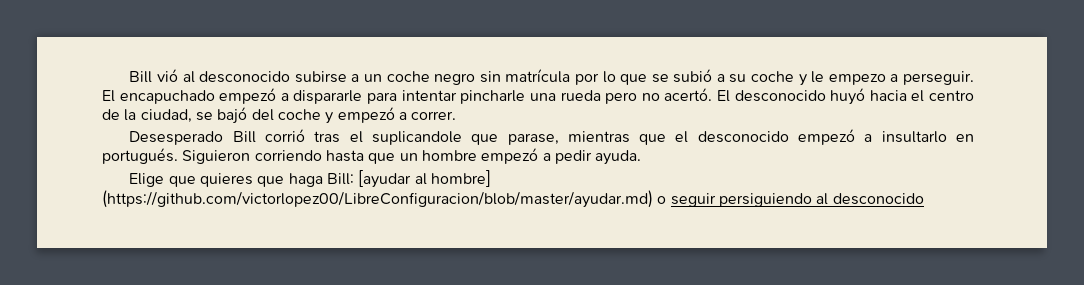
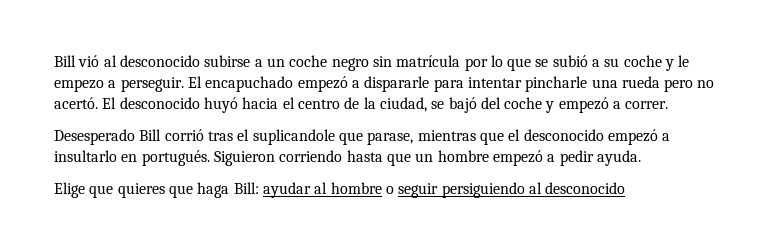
- Elige que quieres que haga Bill: [ayudar al hombre] (https://github.com/victorlopez00/LibreConfiguracion/blob/master/ayudar.md) o seguir persiguiendo al desconocido
+ Elige que quieres que haga Bill: ayudar al hombre o seguir persiguiendo al desconocido

